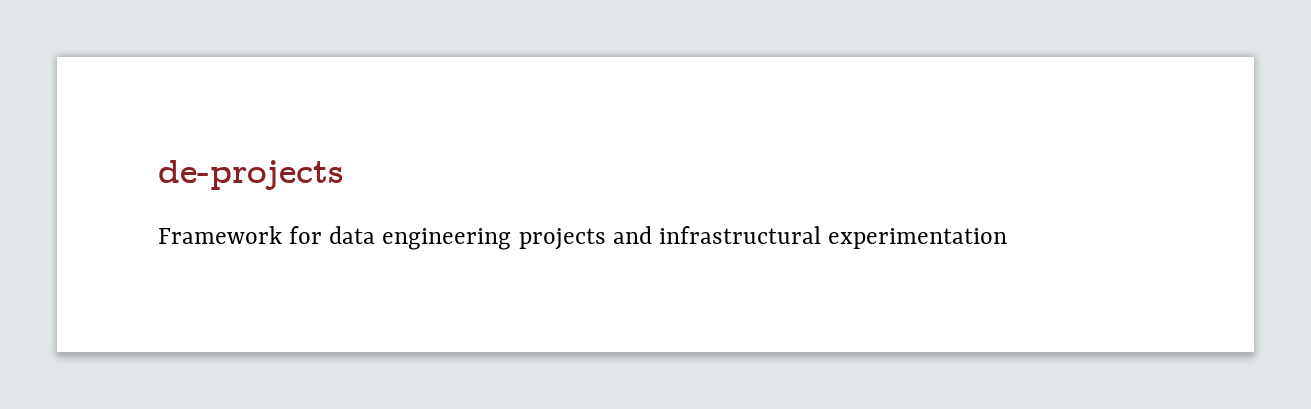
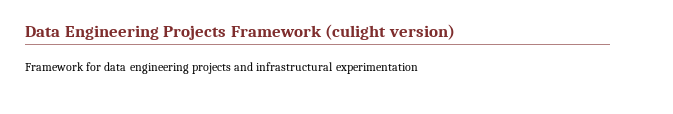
- de-projects
+ Data Engineering Projects Framework (culight version)

